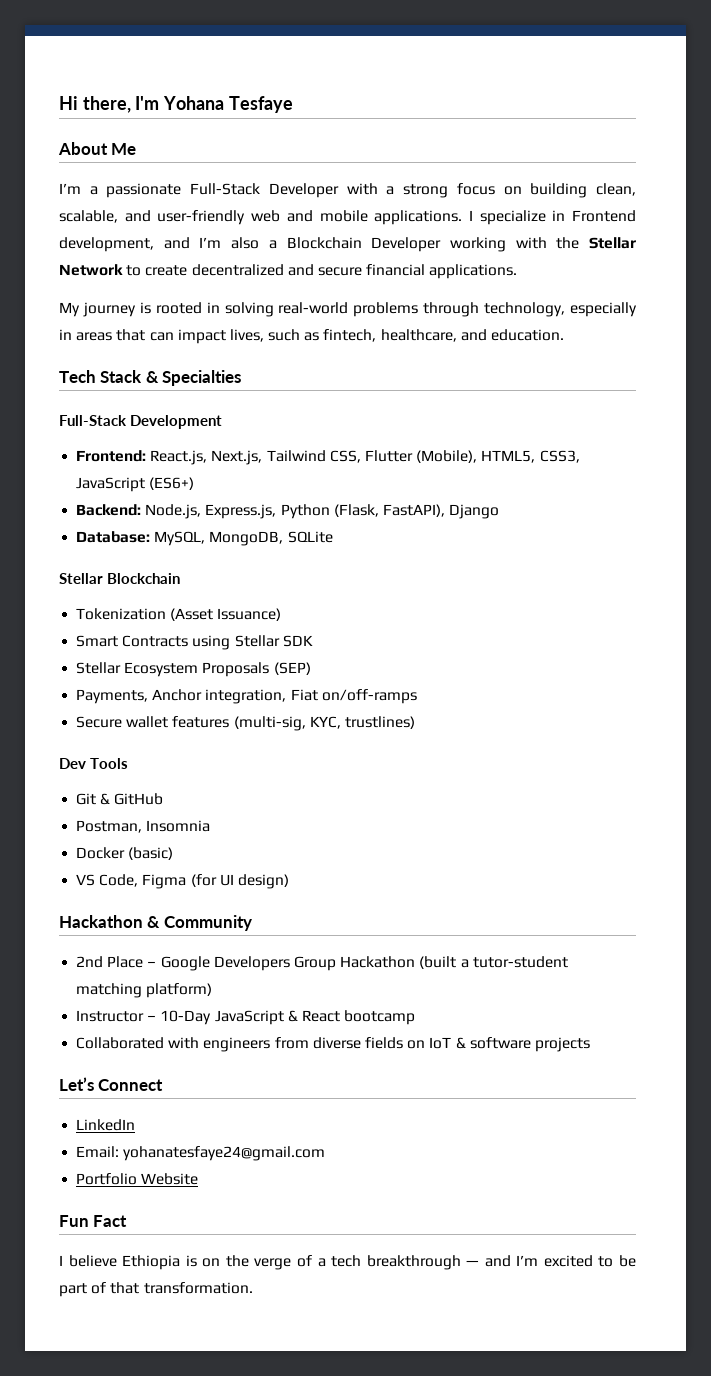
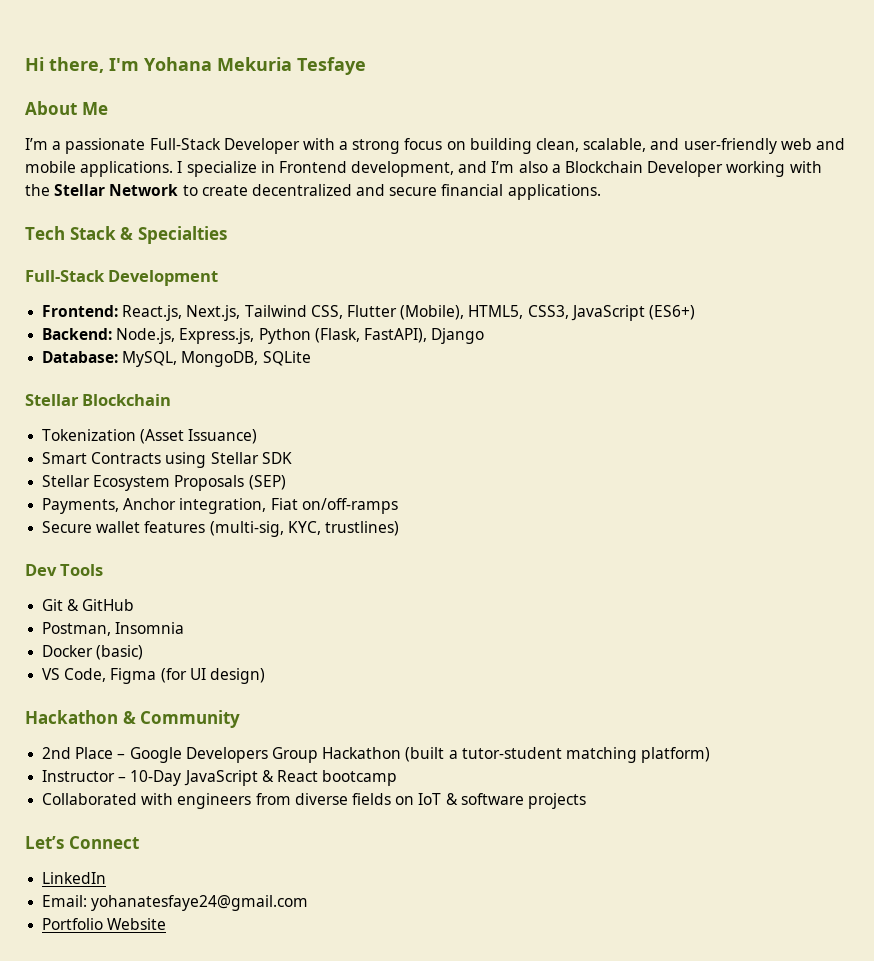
- Hi there, I'm Yohana Tesfaye
+ Hi there, I'm Yohana Mekuria Tesfaye
- My journey is rooted in solving real-world problems through technology, especially in areas that can impact lives, such as fintech, healthcare, and education.
- Fun Fact
- I believe Ethiopia is on the verge of a tech breakthrough — and I’m excited to be part of that transformation.

